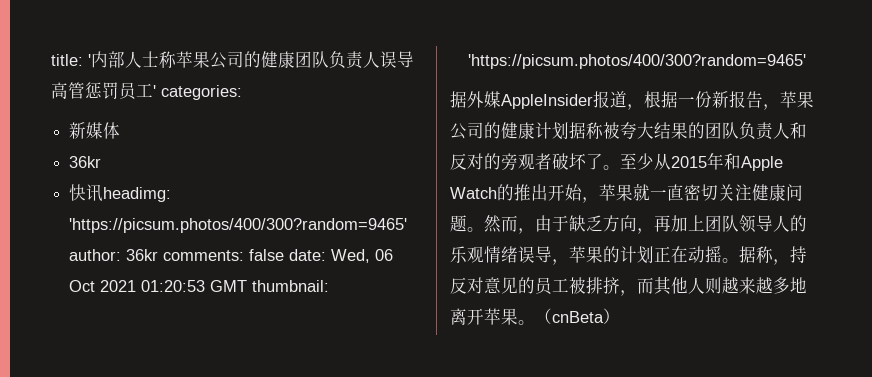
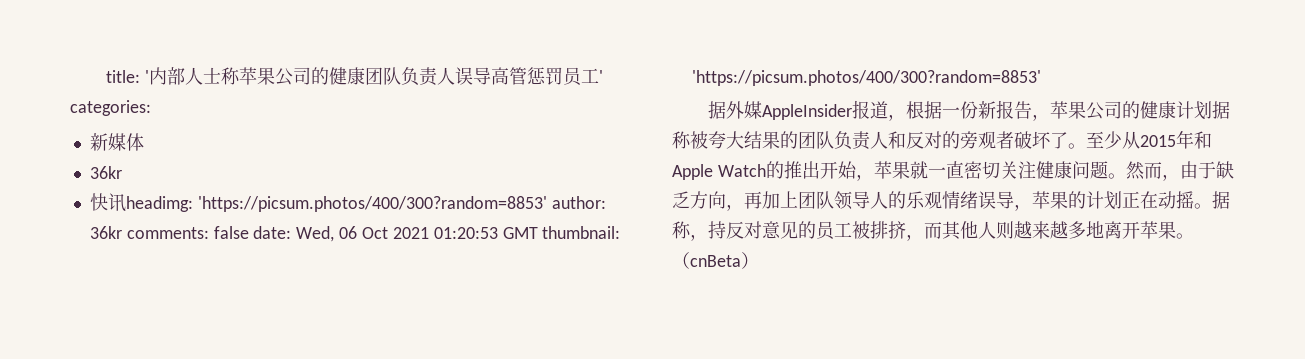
- 快讯headimg: 'https://picsum.photos/400/300?random=9465' author: 36kr comments: false date: Wed, 06 Oct 2021 01:20:53 GMT thumbnail: 'https://picsum.photos/400/300?random=9465'
+ 快讯headimg: 'https://picsum.photos/400/300?random=8853' author: 36kr comments: false date: Wed, 06 Oct 2021 01:20:53 GMT thumbnail: 'https://picsum.photos/400/300?random=8853'

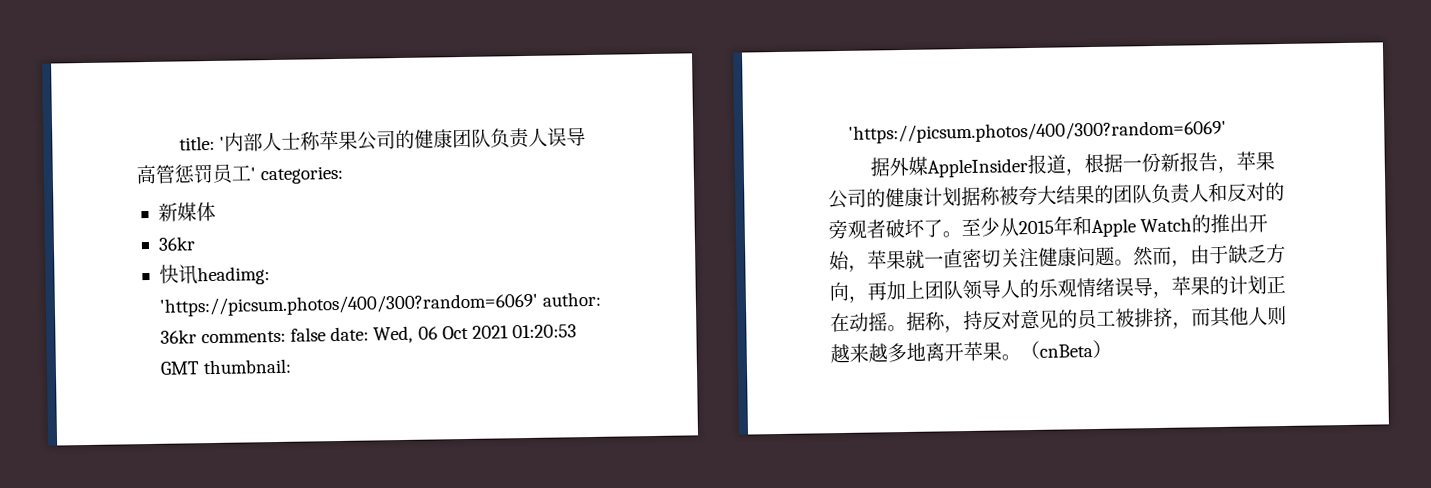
- 快讯headimg: 'https://picsum.photos/400/300?random=8853' author: 36kr comments: false date: Wed, 06 Oct 2021 01:20:53 GMT thumbnail: 'https://picsum.photos/400/300?random=8853'
+ 快讯headimg: 'https://picsum.photos/400/300?random=6069' author: 36kr comments: false date: Wed, 06 Oct 2021 01:20:53 GMT thumbnail: 'https://picsum.photos/400/300?random=6069'

